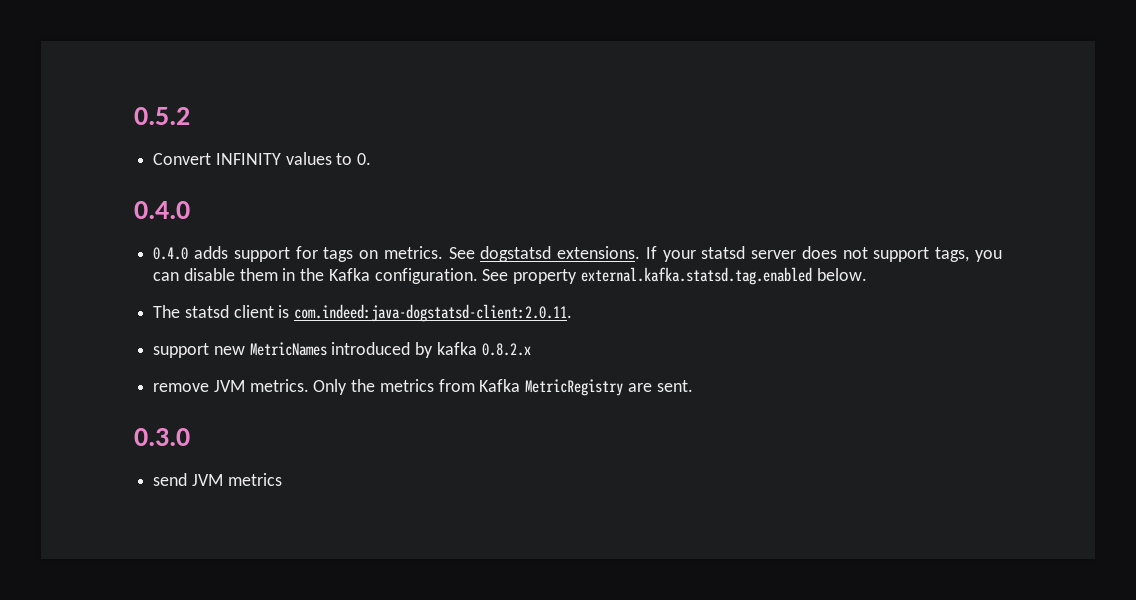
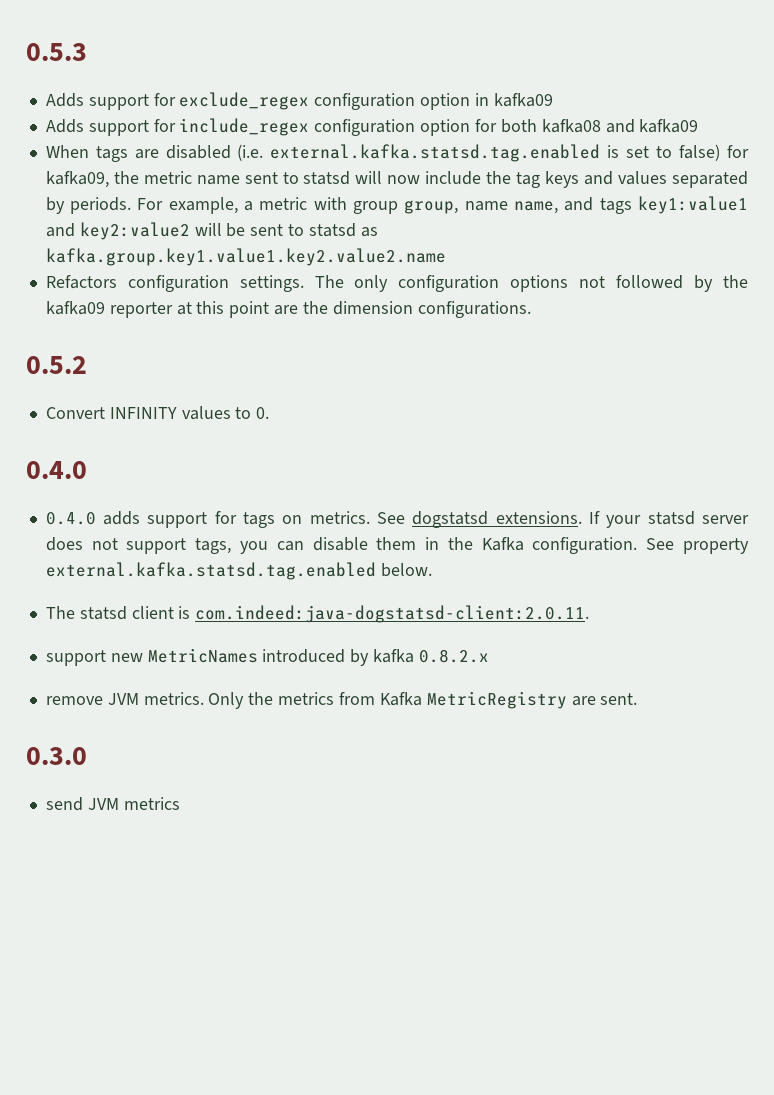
+ 0.5.3
+ Adds support for exclude_regex configuration option in kafka09
+ Adds support for include_regex configuration option for both kafka08 and kafka09
+ When tags are disabled (i.e. external.kafka.statsd.tag.enabled is set to false) for kafka09, the metric name sent to statsd will now include the tag keys and values separated by periods. For example, a metric with group group, name name, and tags key1:value1 and key2:value2 will be sent to statsd as kafka.group.key1.value1.key2.value2.name
+ Refactors configuration settings. The only configuration options not followed by the kafka09 reporter at this point are the dimension configurations.

